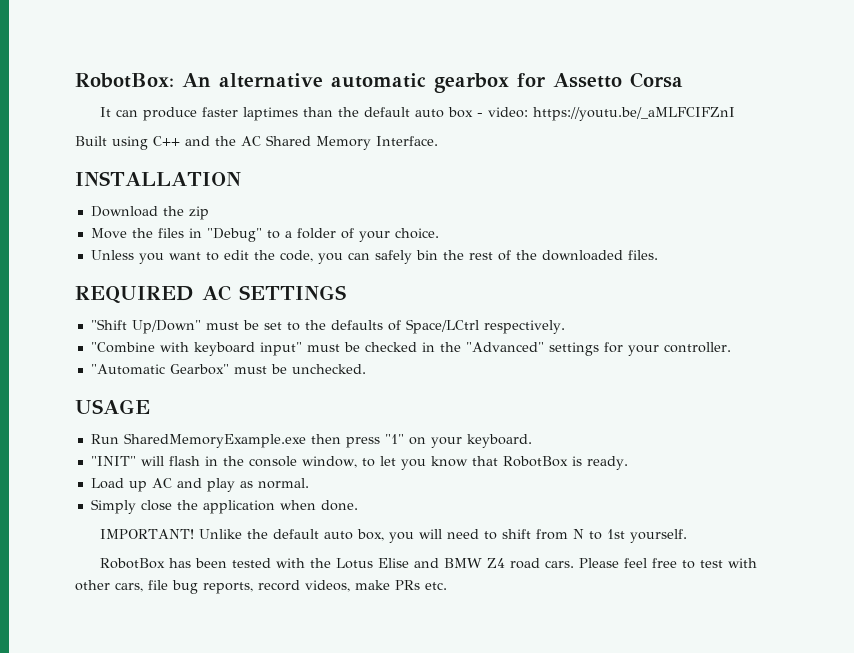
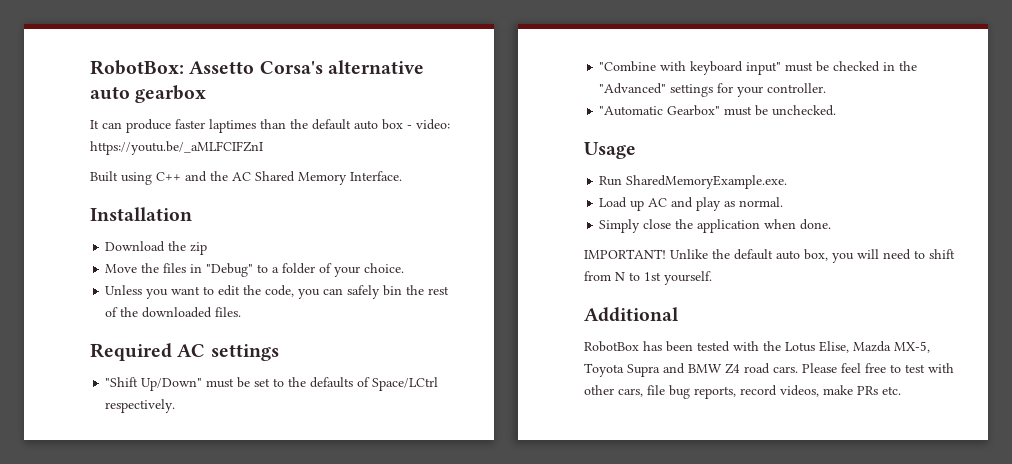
- RobotBox: An alternative automatic gearbox for Assetto Corsa
+ RobotBox: Assetto Corsa's alternative auto gearbox
- INSTALLATION
+ Installation
- REQUIRED AC SETTINGS
+ Required AC settings
- USAGE
+ Usage
- Run SharedMemoryExample.exe then press "1" on your keyboard.
- "INIT" will flash in the console window, to let you know that RobotBox is ready.
+ Run SharedMemoryExample.exe.
+ Additional
- RobotBox has been tested with the Lotus Elise and BMW Z4 road cars.
+ RobotBox has been tested with the Lotus Elise, Mazda MX-5, Toyota Supra and BMW Z4 road cars.

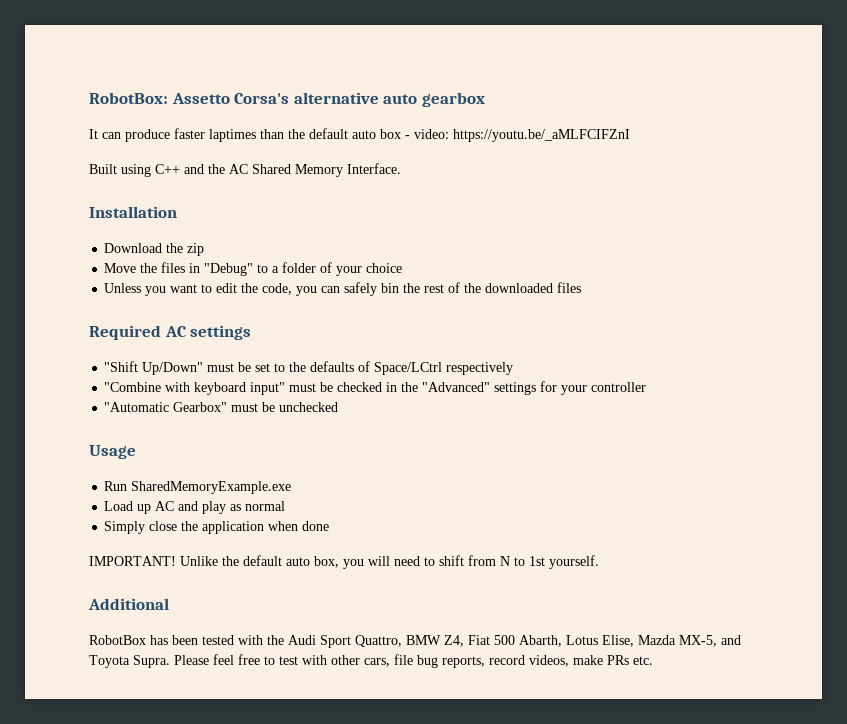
- Move the files in "Debug" to a folder of your choice.
+ Move the files in "Debug" to a folder of your choice
- Unless you want to edit the code, you can safely bin the rest of the downloaded files.
+ Unless you want to edit the code, you can safely bin the rest of the downloaded files
- "Shift Up/Down" must be set to the defaults of Space/LCtrl respectively.
+ "Shift Up/Down" must be set to the defaults of Space/LCtrl respectively
- "Combine with keyboard input" must be checked in the "Advanced" settings for your controller.
+ "Combine with keyboard input" must be checked in the "Advanced" settings for your controller
- "Automatic Gearbox" must be unchecked.
+ "Automatic Gearbox" must be unchecked
- Run SharedMemoryExample.exe.
+ Run SharedMemoryExample.exe
- Load up AC and play as normal.
+ Load up AC and play as normal
- Simply close the application when done.
+ Simply close the application when done
- RobotBox has been tested with the Lotus Elise, Mazda MX-5, Toyota Supra and BMW Z4 road cars.
+ RobotBox has been tested with the Audi Sport Quattro, BMW Z4, Fiat 500 Abarth, Lotus Elise, Mazda MX-5, and Toyota Supra.

